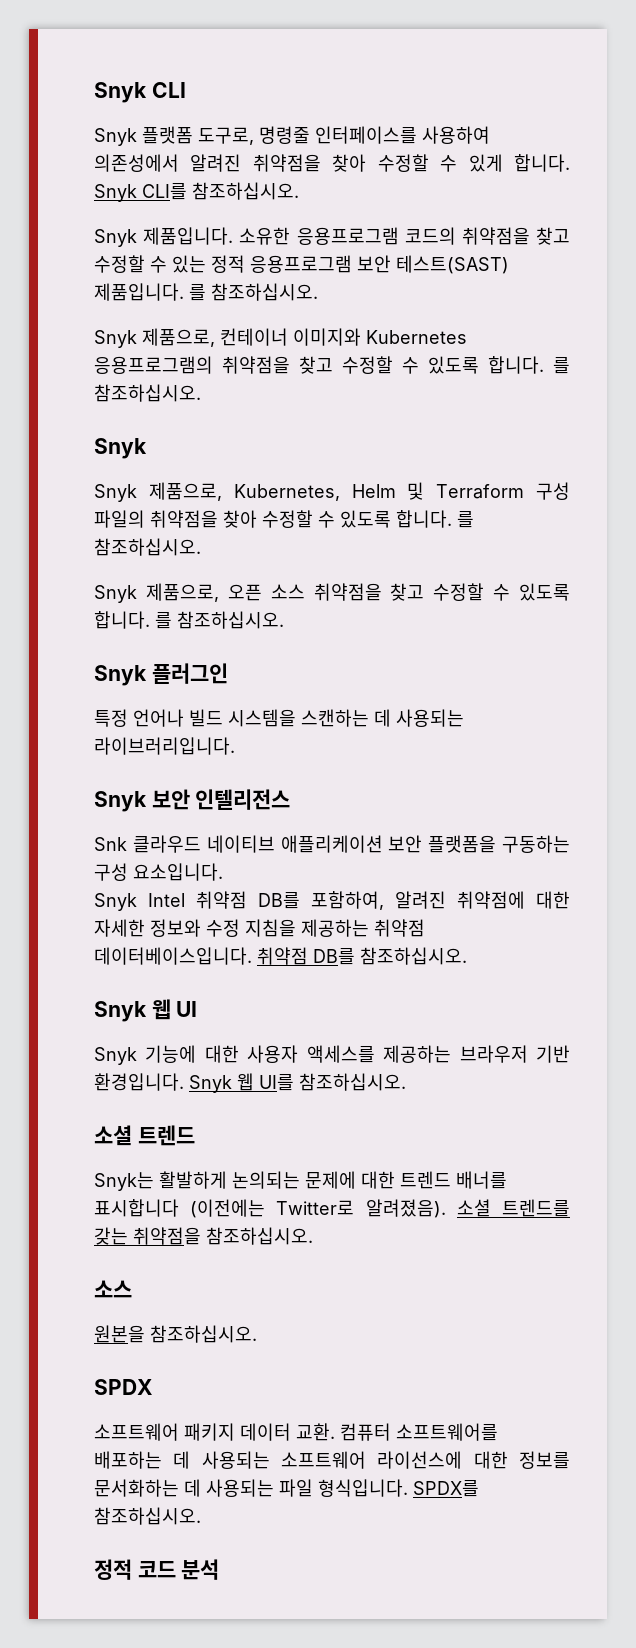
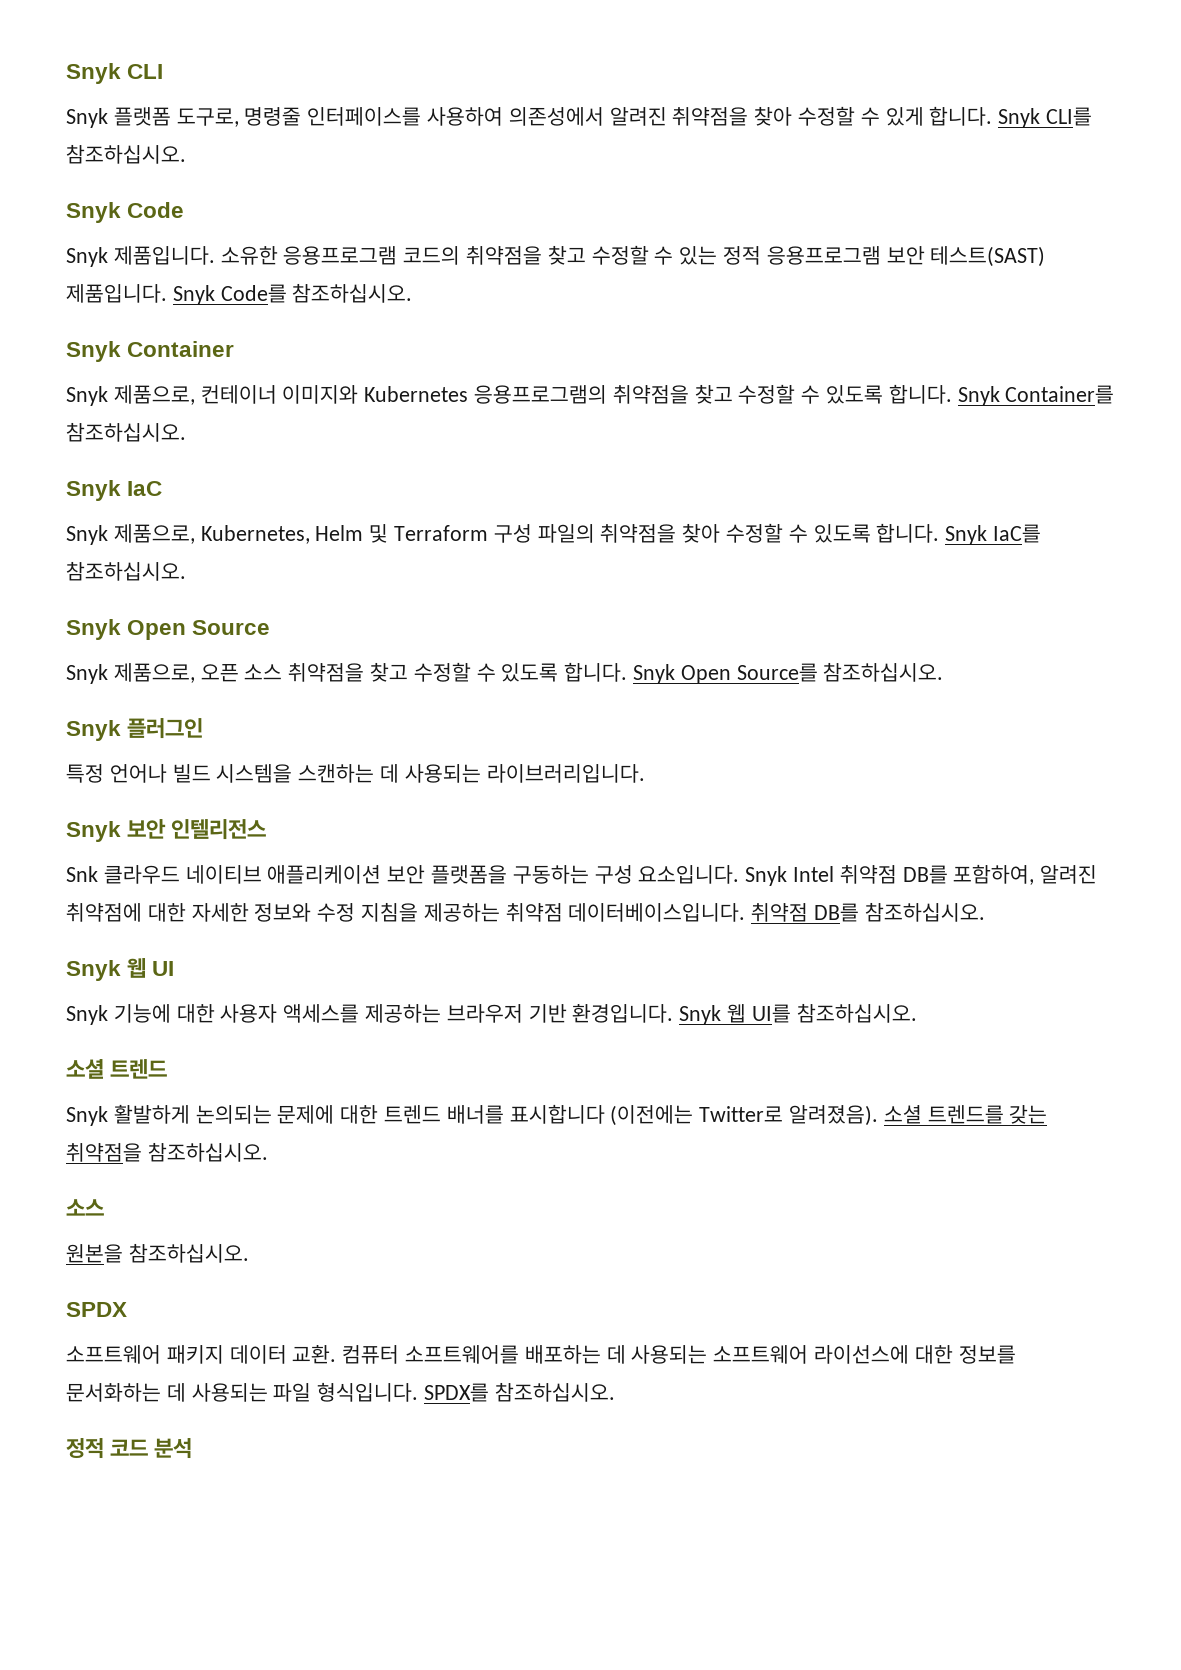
+ Snyk Code
- 소유한 응용프로그램 코드의 취약점을 찾고 수정할 수 있는 정적 응용프로그램 보안 테스트(SAST) 제품입니다. 를 참조하십시오.
+ 소유한 응용프로그램 코드의 취약점을 찾고 수정할 수 있는 정적 응용프로그램 보안 테스트(SAST) 제품입니다. Snyk Code를 참조하십시오.
+ Snyk Container
- Snyk 제품으로, 컨테이너 이미지와 Kubernetes 응용프로그램의 취약점을 찾고 수정할 수 있도록 합니다. 를 참조하십시오.
- Snyk
+ Snyk 제품으로, 컨테이너 이미지와 Kubernetes 응용프로그램의 취약점을 찾고 수정할 수 있도록 합니다. Snyk Container를 참조하십시오.
+ Snyk IaC
- Snyk 제품으로, Kubernetes, Helm 및 Terraform 구성 파일의 취약점을 찾아 수정할 수 있도록 합니다. 를 참조하십시오.
+ Snyk 제품으로, Kubernetes, Helm 및 Terraform 구성 파일의 취약점을 찾아 수정할 수 있도록 합니다. Snyk IaC를 참조하십시오.
+ Snyk Open Source
- Snyk 제품으로, 오픈 소스 취약점을 찾고 수정할 수 있도록 합니다. 를 참조하십시오.
+ Snyk 제품으로, 오픈 소스 취약점을 찾고 수정할 수 있도록 합니다. Snyk Open Source를 참조하십시오.
- Snk 클라우드 네이티브 애플리케이션 보안 플랫폼을 구동하는 구성 요소입니다.
- Snyk Intel 취약점 DB를 포함하여, 알려진 취약점에 대한 자세한 정보와 수정 지침을 제공하는 취약점 데이터베이스입니다.
+ Snk 클라우드 네이티브 애플리케이션 보안 플랫폼을 구동하는 구성 요소입니다. Snyk Intel 취약점 DB를 포함하여, 알려진 취약점에 대한 자세한 정보와 수정 지침을 제공하는 취약점 데이터베이스입니다.
- Snyk는 활발하게 논의되는 문제에 대한 트렌드 배너를 표시합니다 (이전에는 Twitter로 알려졌음).
+ Snyk 활발하게 논의되는 문제에 대한 트렌드 배너를 표시합니다 (이전에는 Twitter로 알려졌음).

